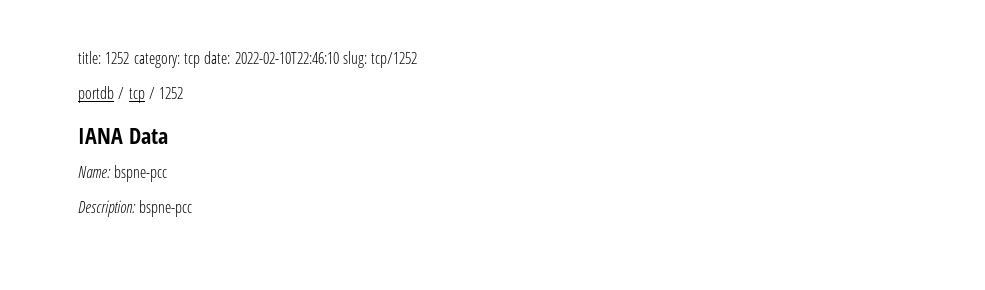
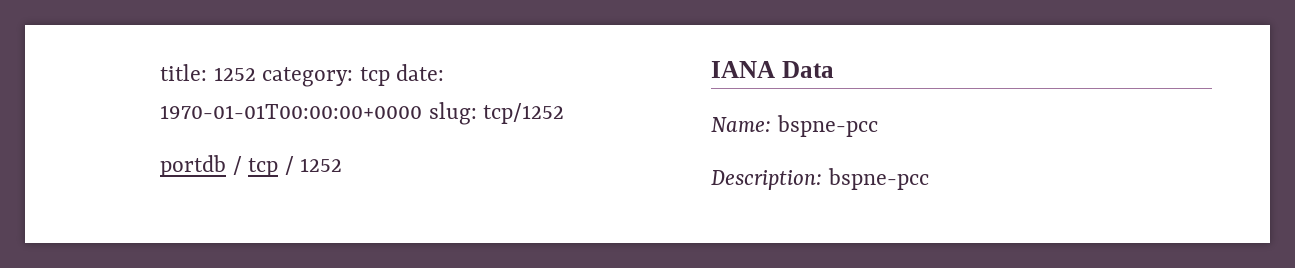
- title: 1252 category: tcp date: 2022-02-10T22:46:10 slug: tcp/1252
+ title: 1252 category: tcp date: 1970-01-01T00:00:00+0000 slug: tcp/1252

